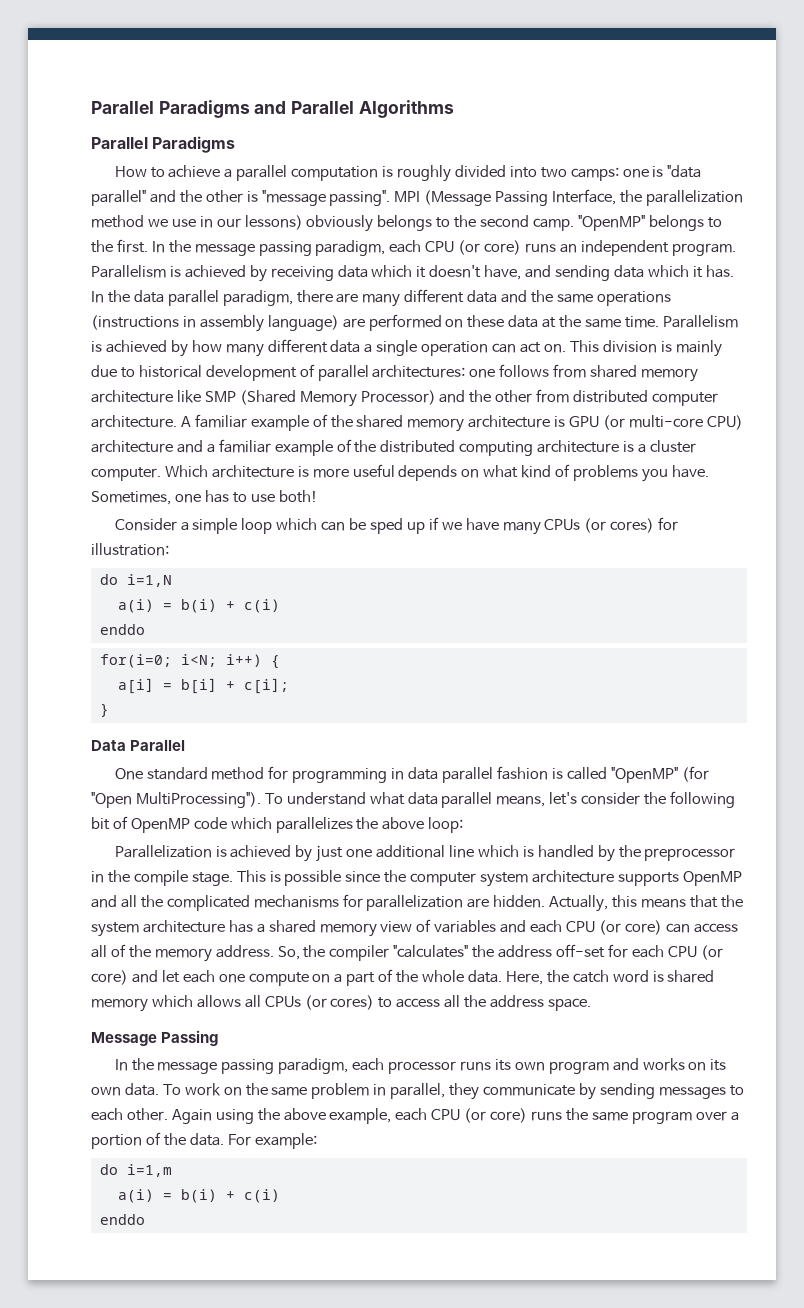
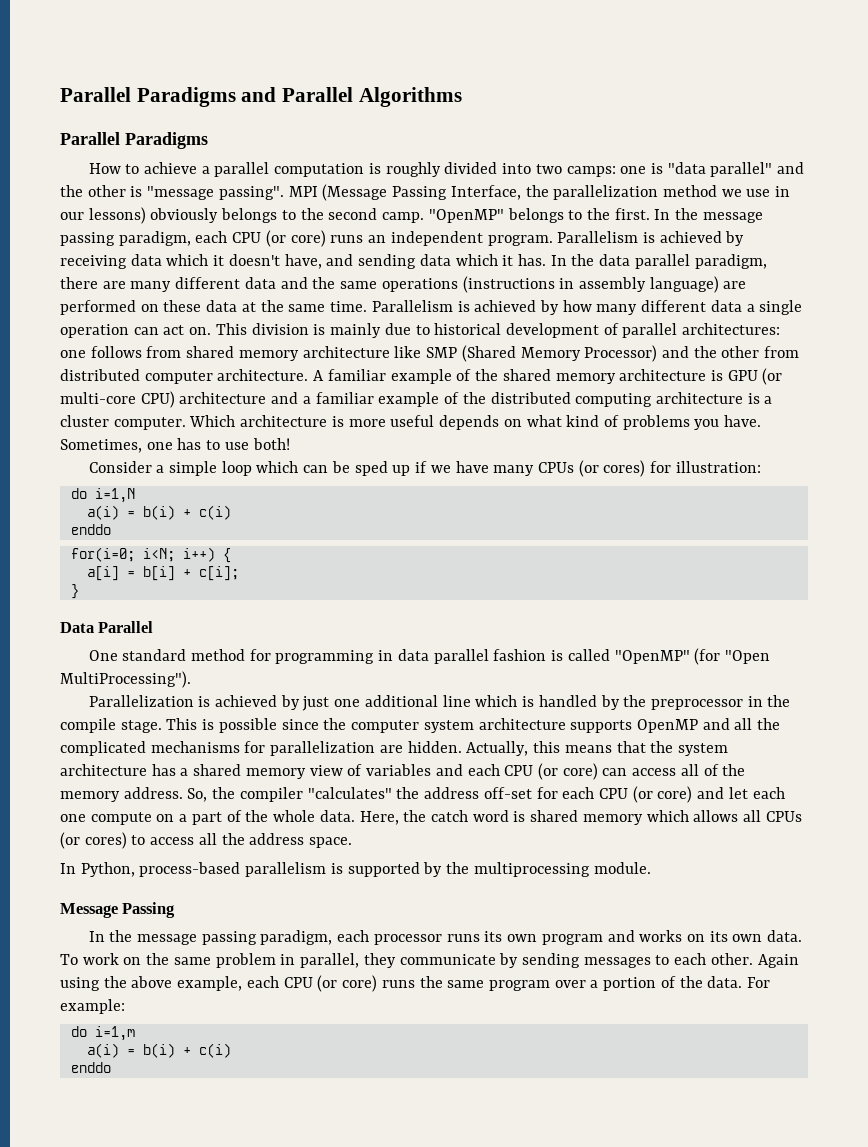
- To understand what data parallel means, let's consider the following bit of OpenMP code which parallelizes the above loop:
+ In Python, process-based parallelism is supported by the multiprocessing module.

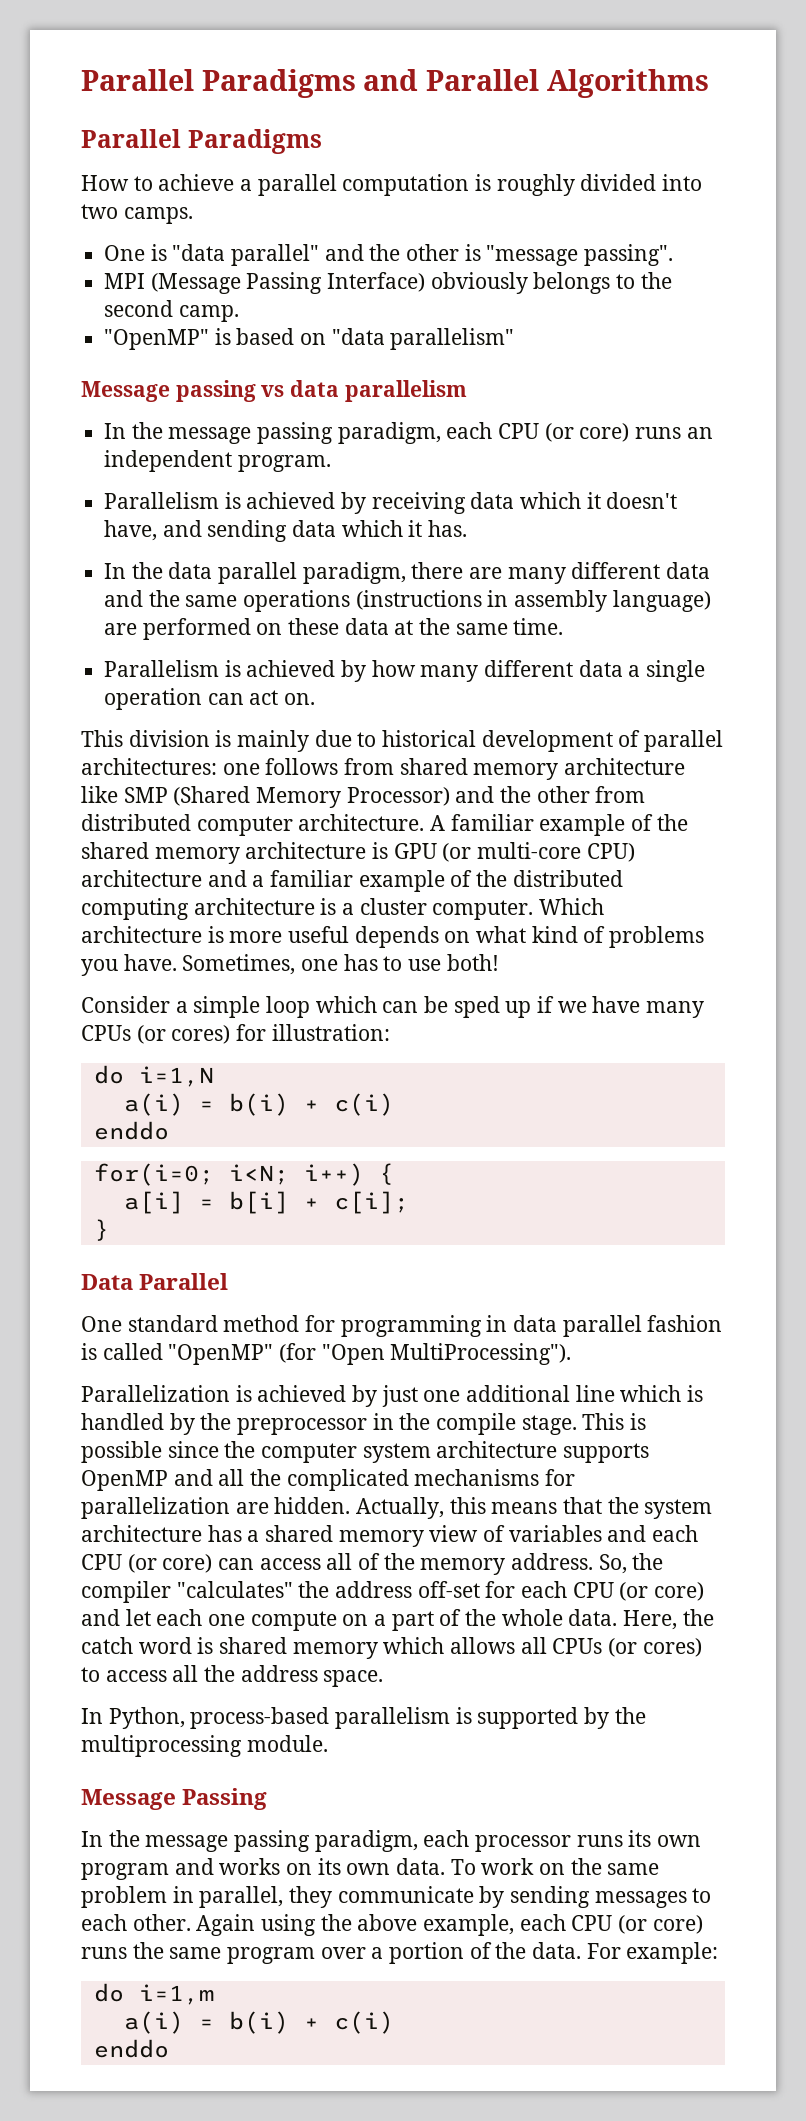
- How to achieve a parallel computation is roughly divided into two camps: one is "data parallel" and the other is "message passing". MPI (Message Passing Interface, the parallelization method we use in our lessons) obviously belongs to the second camp. "OpenMP" belongs to the first. In the message passing paradigm, each CPU (or core) runs an independent program. Parallelism is achieved by receiving data which it doesn't have, and sending data which it has. In the data parallel paradigm, there are many different data and the same operations (instructions in assembly language) are performed on these data at the same time. Parallelism is achieved by how many different data a single operation can act on. This division is mainly due to historical development of parallel architectures:
+ How to achieve a parallel computation is roughly divided into two camps.
+ One is "data parallel" and the other is "message passing".
+ MPI (Message Passing Interface) obviously belongs to the second camp.
+ "OpenMP" is based on "data parallelism"
+ Message passing vs data parallelism
+ In the message passing paradigm, each CPU (or core) runs an independent program.
+ Parallelism is achieved by receiving data which it doesn't have, and sending data which it has.
+ In the data parallel paradigm, there are many different data and the same operations (instructions in assembly language) are performed on these data at the same time.
+ Parallelism is achieved by how many different data a single operation can act on.
+ This division is mainly due to historical development of parallel architectures:

